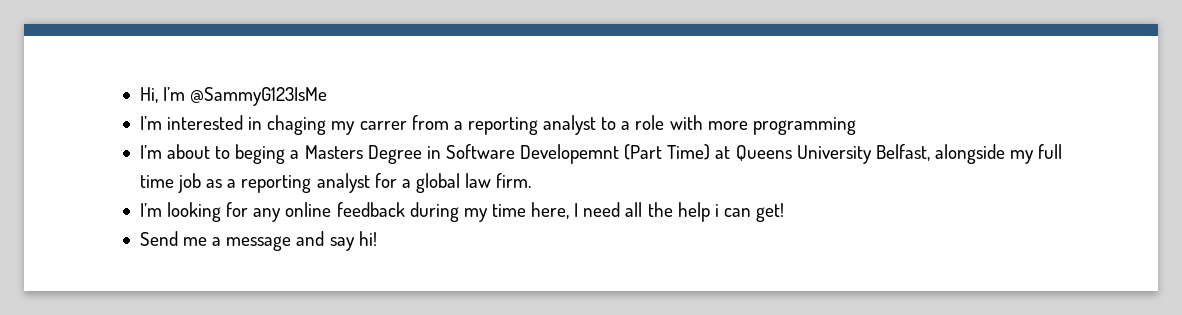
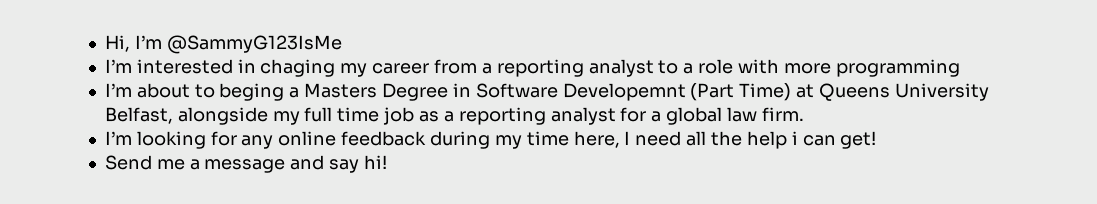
- I’m interested in chaging my carrer from a reporting analyst to a role with more programming
+ I’m interested in chaging my career from a reporting analyst to a role with more programming

